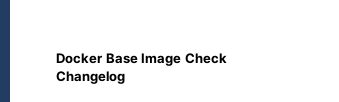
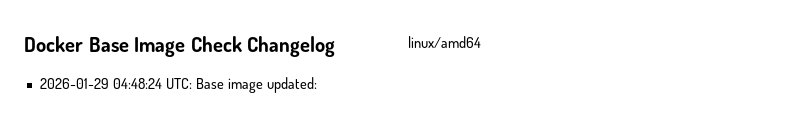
+ 2026-01-29 04:48:24 UTC: Base image updated: linux/amd64

